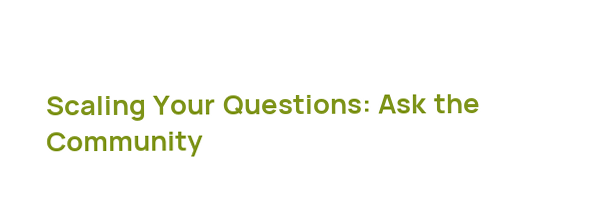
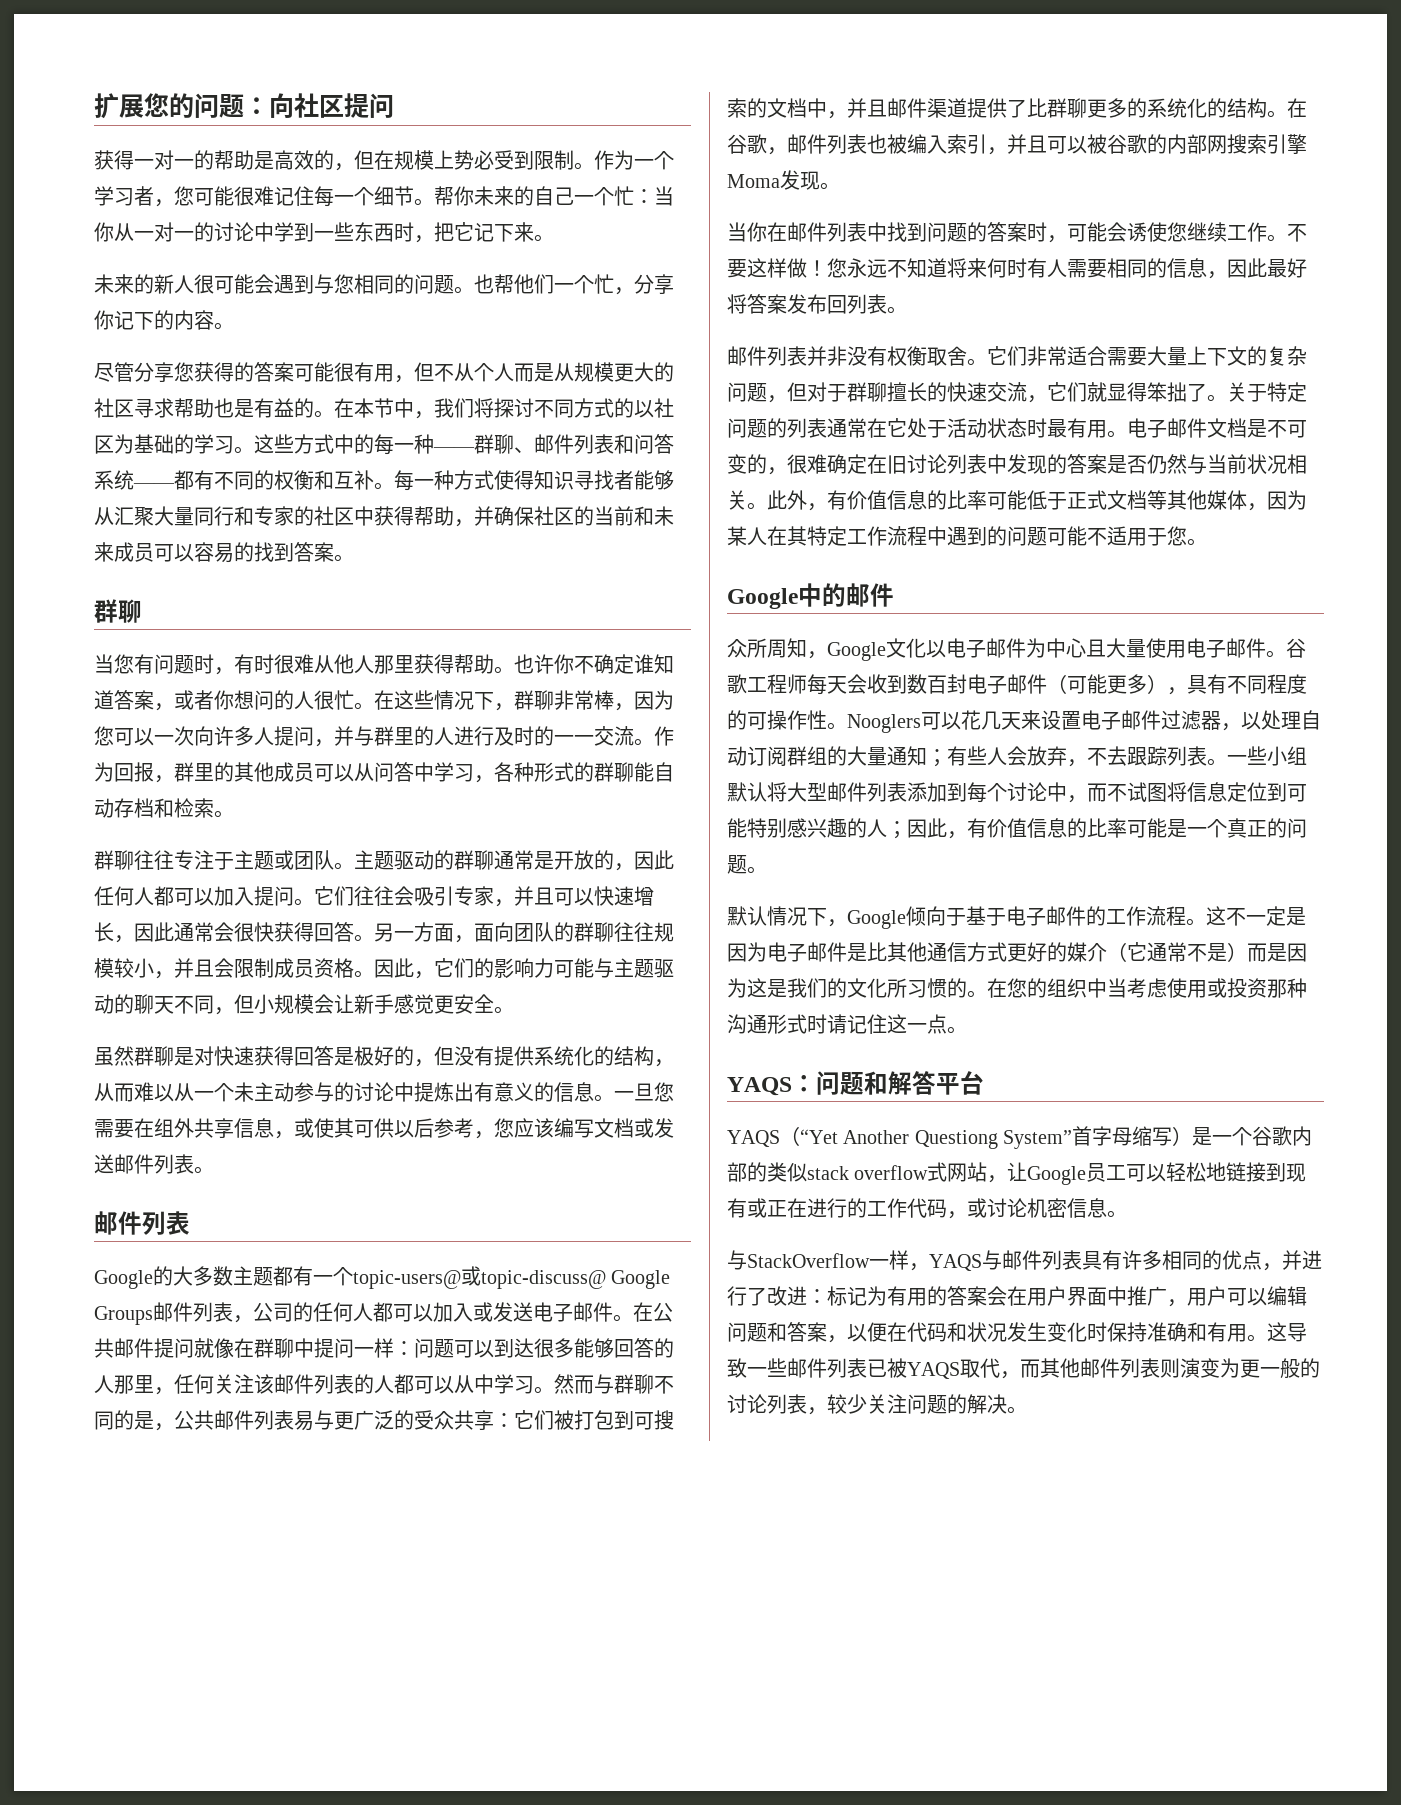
- Scaling Your Questions: Ask the Community
+ 扩展您的问题：向社区提问
+ 获得一对一的帮助是高效的，但在规模上势必受到限制。作为一个学习者，您可能很难记住每一个细节。帮你未来的自己一个忙：当你从一对一的讨论中学到一些东西时，把它记下来。
+ 未来的新人很可能会遇到与您相同的问题。也帮他们一个忙，分享你记下的内容。
+ 尽管分享您获得的答案可能很有用，但不从个人而是从规模更大的社区寻求帮助也是有益的。在本节中，我们将探讨不同方式的以社区为基础的学习。这些方式中的每一种——群聊、邮件列表和问答系统——都有不同的权衡和互补。每一种方式使得知识寻找者能够从汇聚大量同行和专家的社区中获得帮助，并确保社区的当前和未来成员可以容易的找到答案。
+ 群聊
+ 当您有问题时，有时很难从他人那里获得帮助。也许你不确定谁知道答案，或者你想问的人很忙。在这些情况下，群聊非常棒，因为您可以一次向许多人提问，并与群里的人进行及时的一一交流。作为回报，群里的其他成员可以从问答中学习，各种形式的群聊能自动存档和检索。
+ 群聊往往专注于主题或团队。主题驱动的群聊通常是开放的，因此任何人都可以加入提问。它们往往会吸引专家，并且可以快速增长，因此通常会很快获得回答。另一方面，面向团队的群聊往往规模较小，并且会限制成员资格。因此，它们的影响力可能与主题驱动的聊天不同，但小规模会让新手感觉更安全。
+ 虽然群聊是对快速获得回答是极好的，但没有提供系统化的结构，从而难以从一个未主动参与的讨论中提炼出有意义的信息。一旦您需要在组外共享信息，或使其可供以后参考，您应该编写文档或发送邮件列表。
+ 邮件列表
+ Google的大多数主题都有一个topic-users@或topic-discuss@ Google Groups邮件列表，公司的任何人都可以加入或发送电子邮件。在公共邮件提问就像在群聊中提问一样：问题可以到达很多能够回答的人那里，任何关注该邮件列表的人都可以从中学习。然而与群聊不同的是，公共邮件列表易与更广泛的受众共享：它们被打包到可搜索的文档中，并且邮件渠道提供了比群聊更多的系统化的结构。在谷歌，邮件列表也被编入索引，并且可以被谷歌的内部网搜索引擎Moma发现。
+ 当你在邮件列表中找到问题的答案时，可能会诱使您继续工作。不要这样做！您永远不知道将来何时有人需要相同的信息，因此最好将答案发布回列表。
+ 邮件列表并非没有权衡取舍。它们非常适合需要大量上下文的复杂问题，但对于群聊擅长的快速交流，它们就显得笨拙了。关于特定问题的列表通常在它处于活动状态时最有用。电子邮件文档是不可变的，很难确定在旧讨论列表中发现的答案是否仍然与当前状况相关。此外，有价值信息的比率可能低于正式文档等其他媒体，因为某人在其特定工作流程中遇到的问题可能不适用于您。
+ Google中的邮件
+ 众所周知，Google文化以电子邮件为中心且大量使用电子邮件。谷歌工程师每天会收到数百封电子邮件（可能更多），具有不同程度的可操作性。Nooglers可以花几天来设置电子邮件过滤器，以处理自动订阅群组的大量通知；有些人会放弃，不去跟踪列表。一些小组默认将大型邮件列表添加到每个讨论中，而不试图将信息定位到可能特别感兴趣的人；因此，有价值信息的比率可能是一个真正的问题。
+ 默认情况下，Google倾向于基于电子邮件的工作流程。这不一定是因为电子邮件是比其他通信方式更好的媒介（它通常不是）而是因为这是我们的文化所习惯的。在您的组织中当考虑使用或投资那种沟通形式时请记住这一点。
+ YAQS：问题和解答平台
+ YAQS（“Yet Another Questiong System”首字母缩写）是一个谷歌内部的类似stack overflow式网站，让Google员工可以轻松地链接到现有或正在进行的工作代码，或讨论机密信息。
+ 与StackOverflow一样，YAQS与邮件列表具有许多相同的优点，并进行了改进：标记为有用的答案会在用户界面中推广，用户可以编辑问题和答案，以便在代码和状况发生变化时保持准确和有用。这导致一些邮件列表已被YAQS取代，而其他邮件列表则演变为更一般的讨论列表，较少关注问题的解决。

